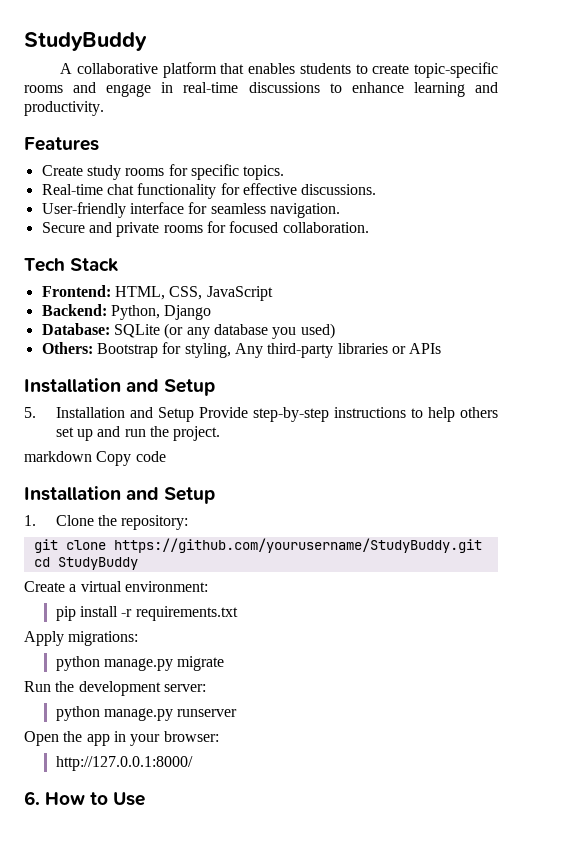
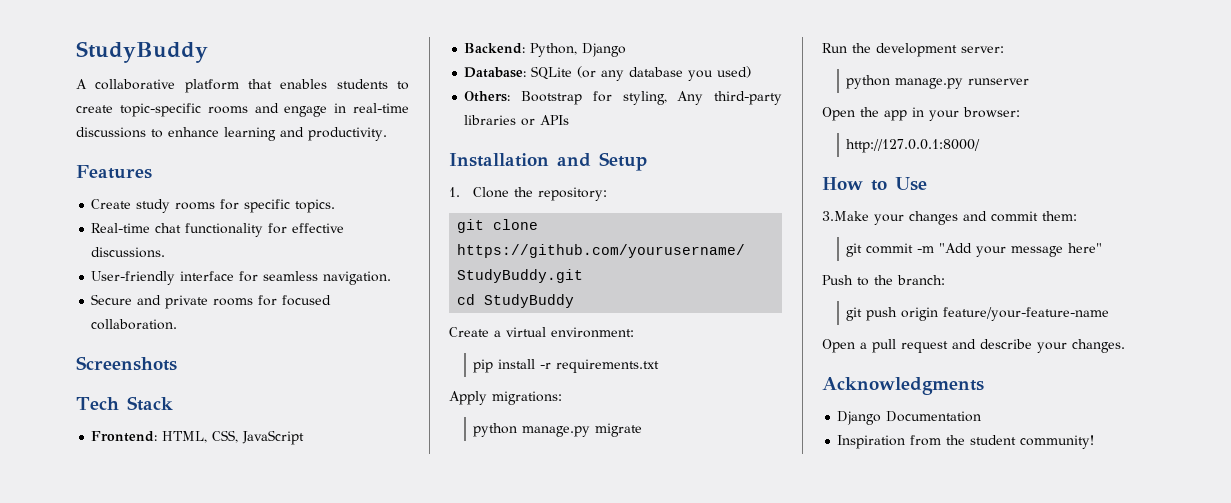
+ Screenshots
- 5. Installation and Setup Provide step-by-step instructions to help others set up and run the project.
- markdown Copy code
- Installation and Setup
- 6. How to Use
+ How to Use
+ 3.Make your changes and commit them:
+ git commit -m "Add your message here"
+ Push to the branch:
+ git push origin feature/your-feature-name
+ Open a pull request and describe your changes.
+ Acknowledgments
+ Django Documentation
+ Inspiration from the student community!

